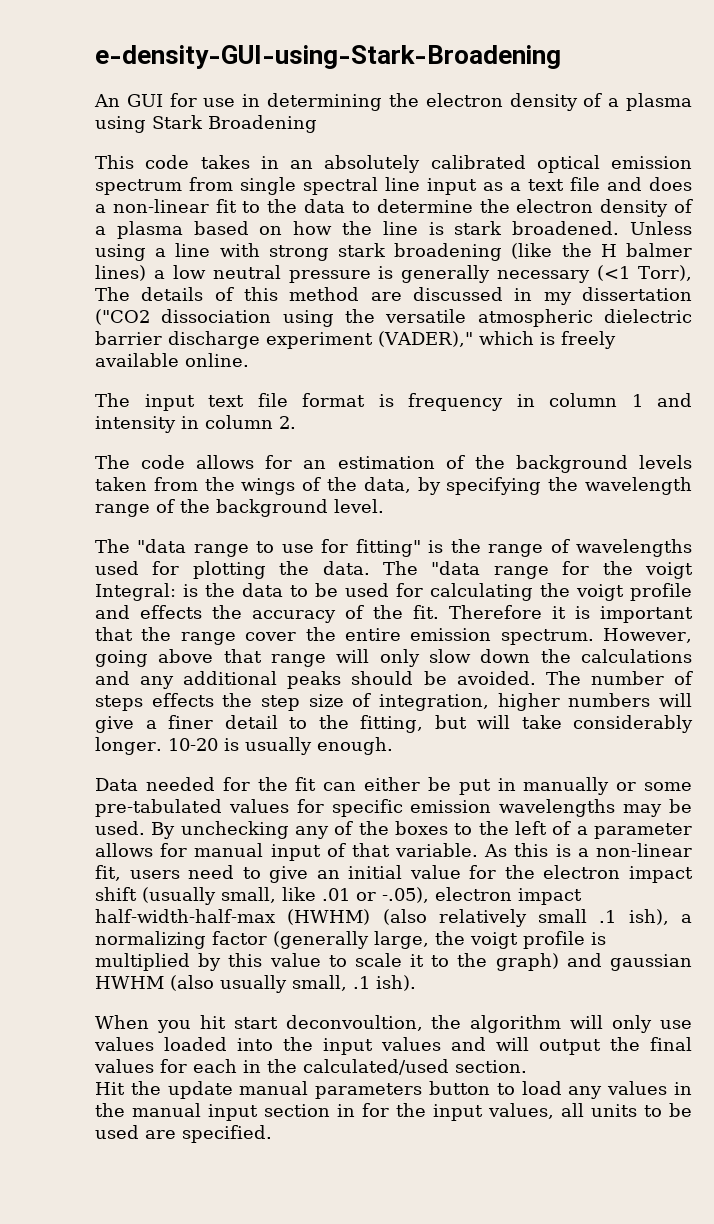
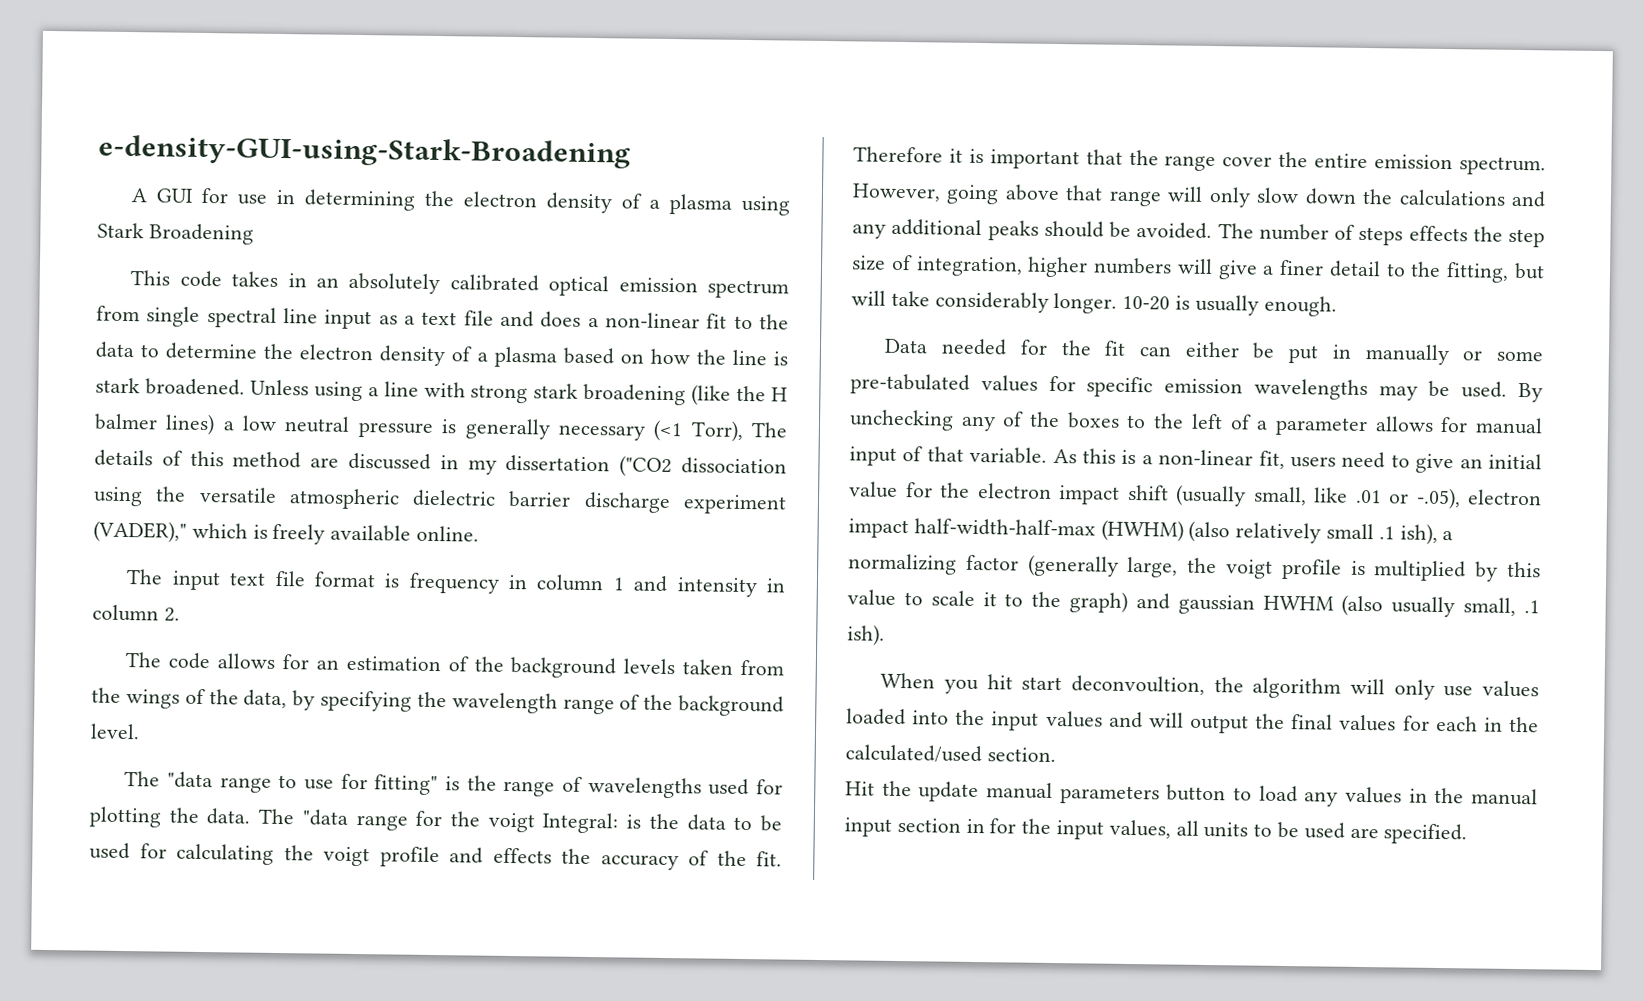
- An GUI for use in determining the electron density of a plasma using Stark Broadening
+ A GUI for use in determining the electron density of a plasma using Stark Broadening

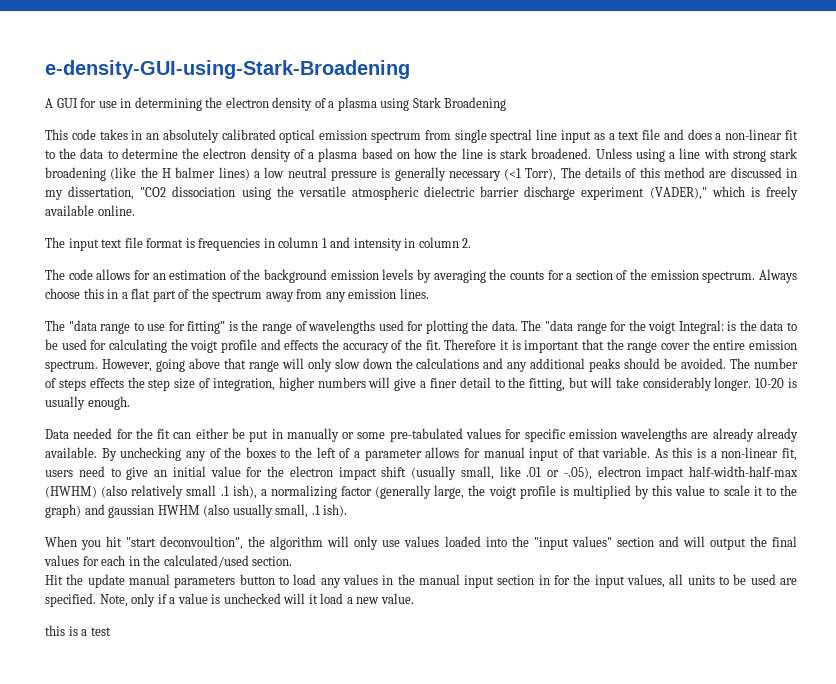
- Unless using a line with strong stark broadening (like the H balmer lines) a low neutral pressure is generally necessary (<1 Torr), The details of this method are discussed in my dissertation ("CO2 dissociation using the versatile atmospheric dielectric barrier discharge experiment (VADER)," which is freely available online.
+ Unless using a line with strong stark broadening (like the H balmer lines) a low neutral pressure is generally necessary (<1 Torr), The details of this method are discussed in my dissertation, "CO2 dissociation using the versatile atmospheric dielectric barrier discharge experiment (VADER)," which is freely available online.
- The input text file format is frequency in column 1 and intensity in column 2.
+ The input text file format is frequencies in column 1 and intensity in column 2.
- The code allows for an estimation of the background levels taken from the wings of the data, by specifying the wavelength range of the background level.
+ The code allows for an estimation of the background emission levels by averaging the counts for a section of the emission spectrum. Always choose this in a flat part of the spectrum away from any emission lines.
- Data needed for the fit can either be put in manually or some pre-tabulated values for specific emission wavelengths may be used.
+ Data needed for the fit can either be put in manually or some pre-tabulated values for specific emission wavelengths are already already available.
- When you hit start deconvoultion, the algorithm will only use values loaded into the input values and will output the final values for each in the calculated/used section.
+ When you hit "start deconvoultion", the algorithm will only use values loaded into the "input values" section and will output the final values for each in the calculated/used section.
+ Note, only if a value is unchecked will it load a new value.
+ this is a test

